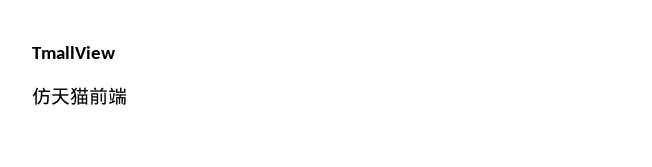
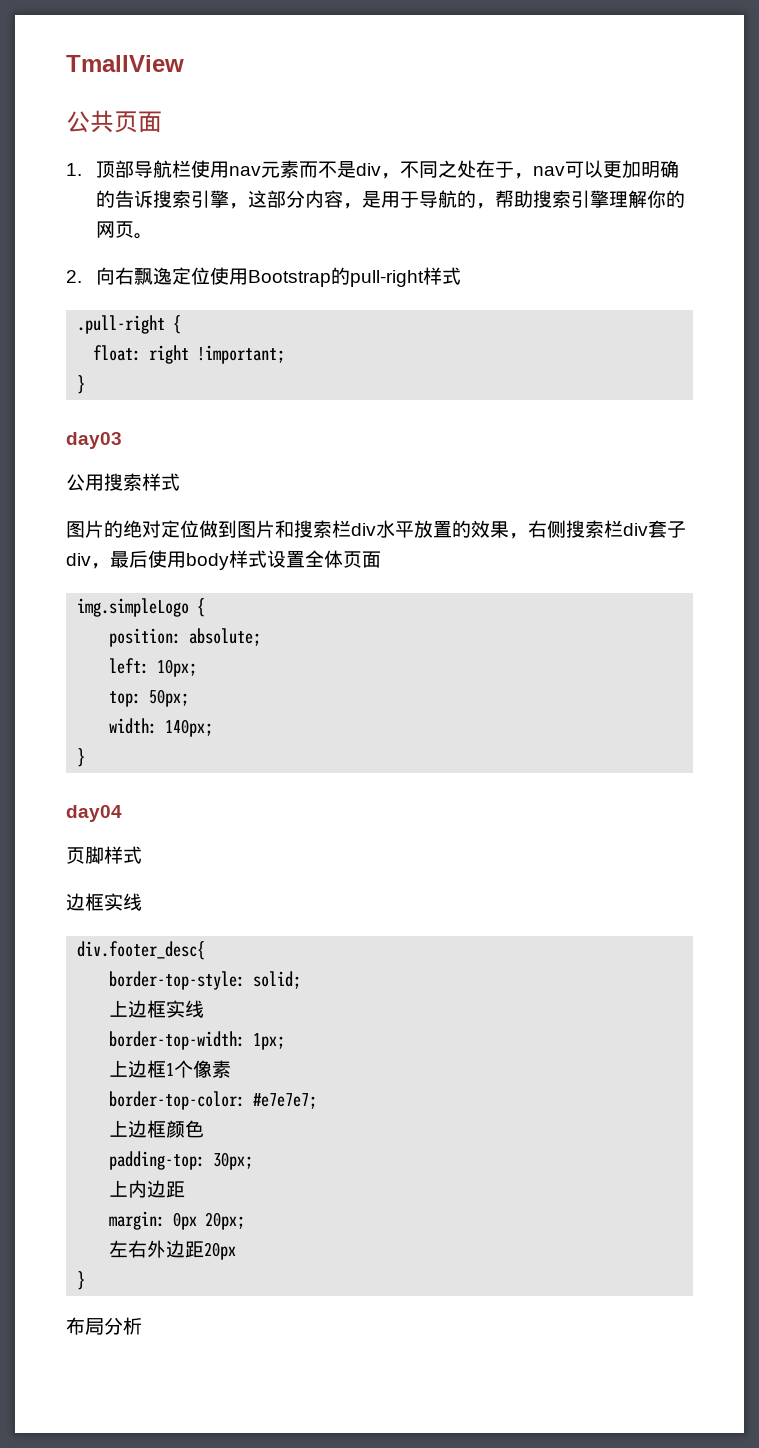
- 仿天猫前端
+ 公共页面
+ 1.顶部导航栏使用nav元素而不是div，不同之处在于，nav可以更加明确的告诉搜索引擎，这部分内容，是用于导航的，帮助搜索引擎理解你的网页。
+ 2.向右飘逸定位使用Bootstrap的pull-right样式
+ .pull-right {
+ float: right !important;
+ }
+ day03
+ 公用搜索样式
+ 图片的绝对定位做到图片和搜索栏div水平放置的效果，右侧搜索栏div套子div，最后使用body样式设置全体页面
+ img.simpleLogo {
+ position: absolute;
+ left: 10px;
+ top: 50px;
+ width: 140px;
+ }
+ day04
+ 页脚样式
+ 边框实线
+ div.footer_desc{
+ border-top-style: solid;
+ 上边框实线
+ border-top-width: 1px;
+ 上边框1个像素
+ border-top-color: #e7e7e7;
+ 上边框颜色
+ padding-top: 30px;
+ 上内边距
+ margin: 0px 20px;
+ 左右外边距20px
+ }
+ 布局分析

